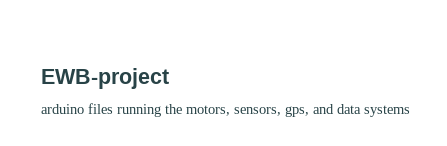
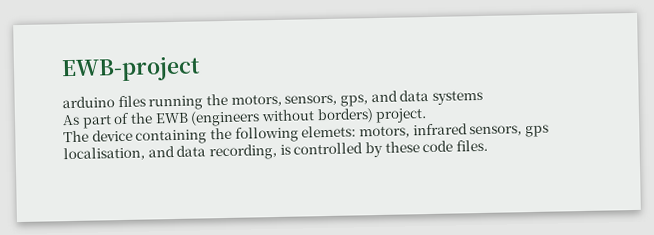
+ As part of the EWB (engineers without borders) project.
+ The device containing the following elemets: motors, infrared sensors, gps localisation, and data recording, is controlled by these code files.

